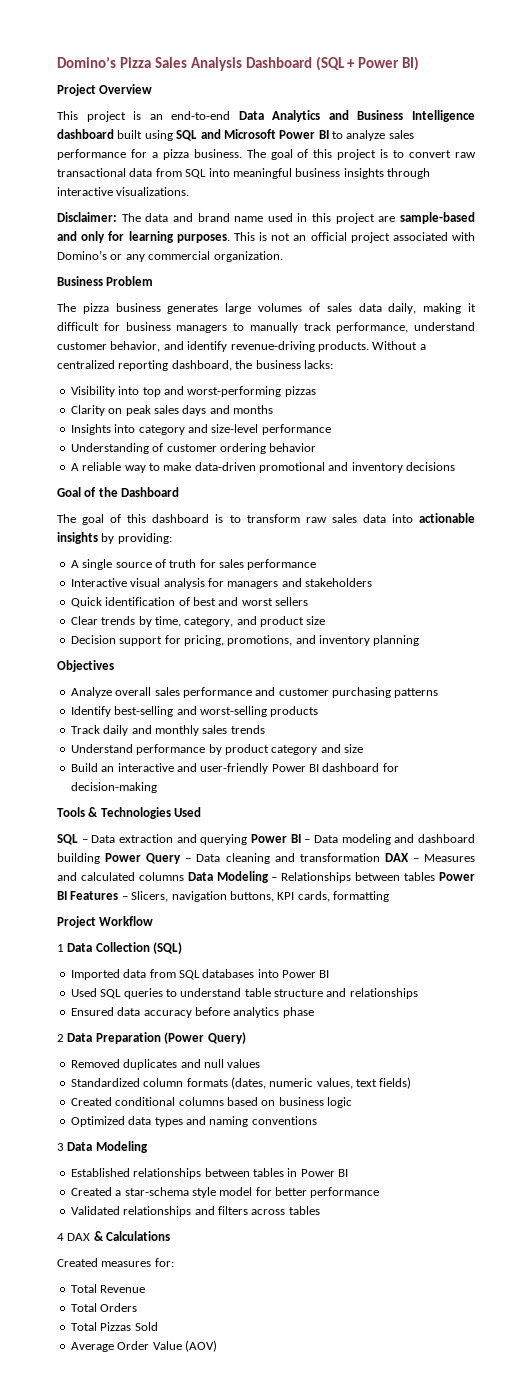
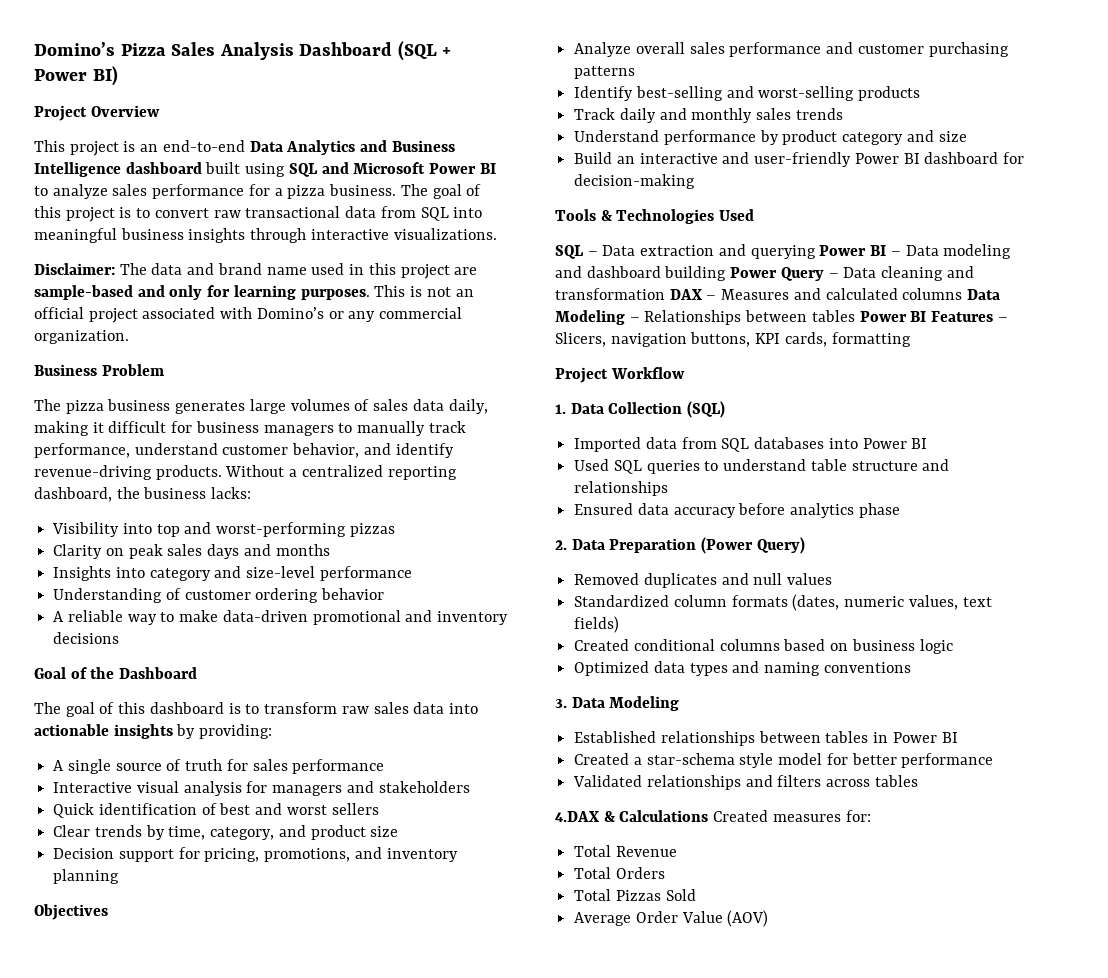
- 1 Data Collection (SQL)
+ 1. Data Collection (SQL)
- 2 Data Preparation (Power Query)
+ 2. Data Preparation (Power Query)
- 3 Data Modeling
+ 3. Data Modeling
- 4 DAX & Calculations
- Created measures for:
+ 4.DAX & Calculations Created measures for:

